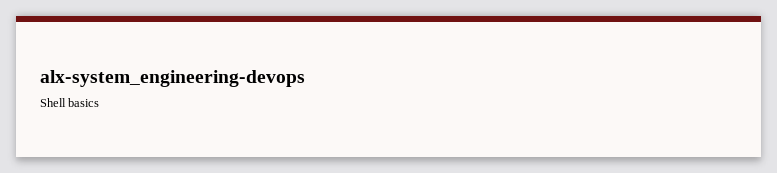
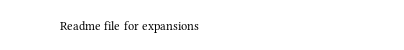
- alx-system_engineering-devops
- Shell basics
+ Readme file for expansions

